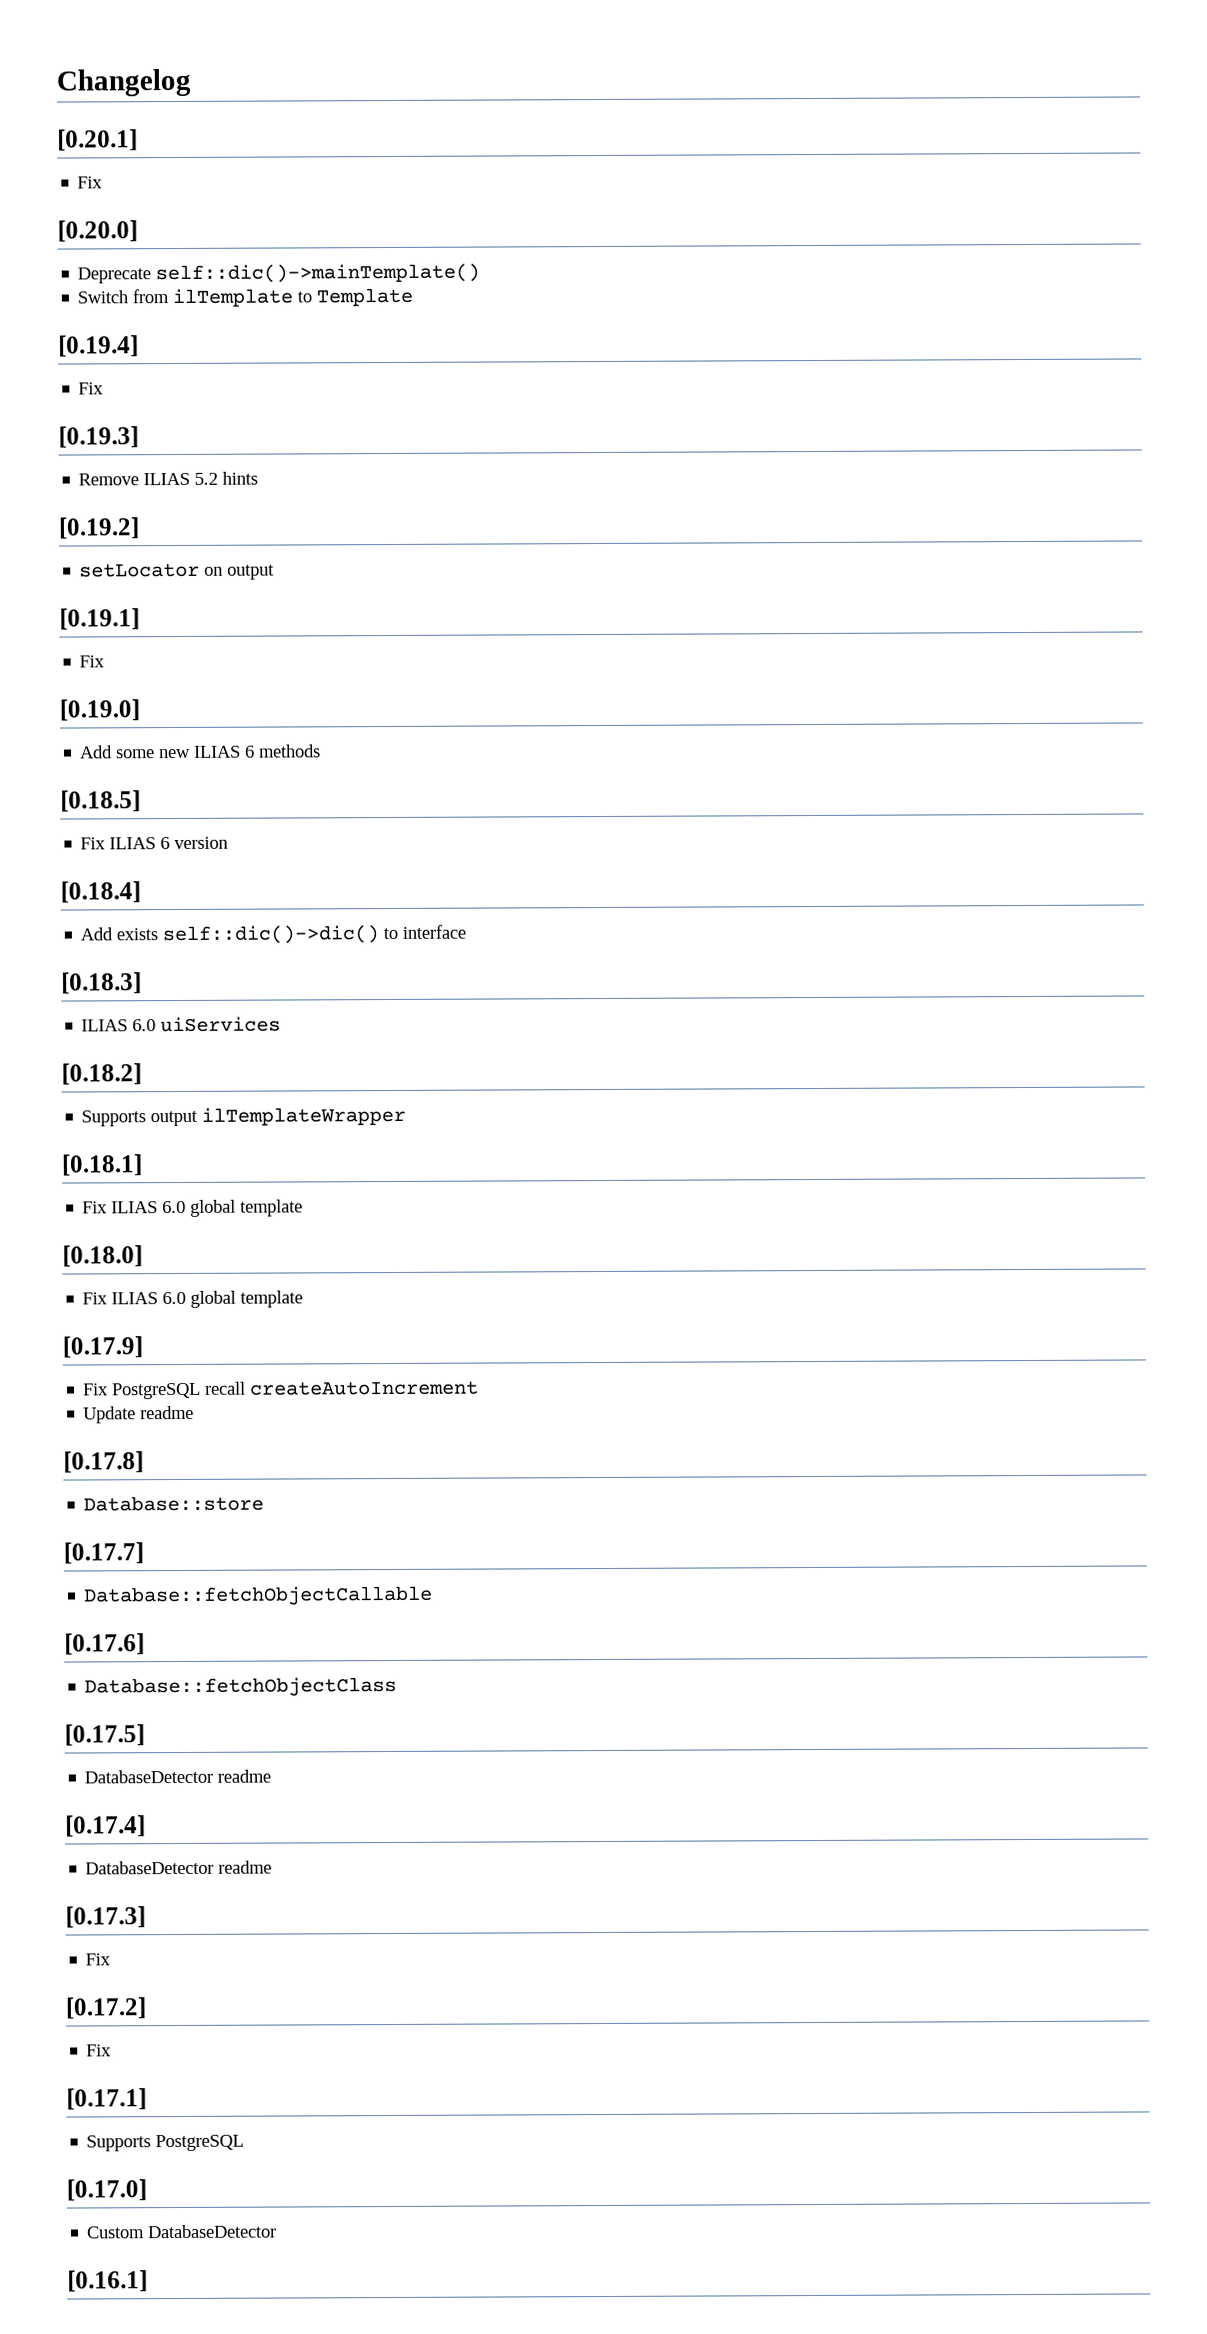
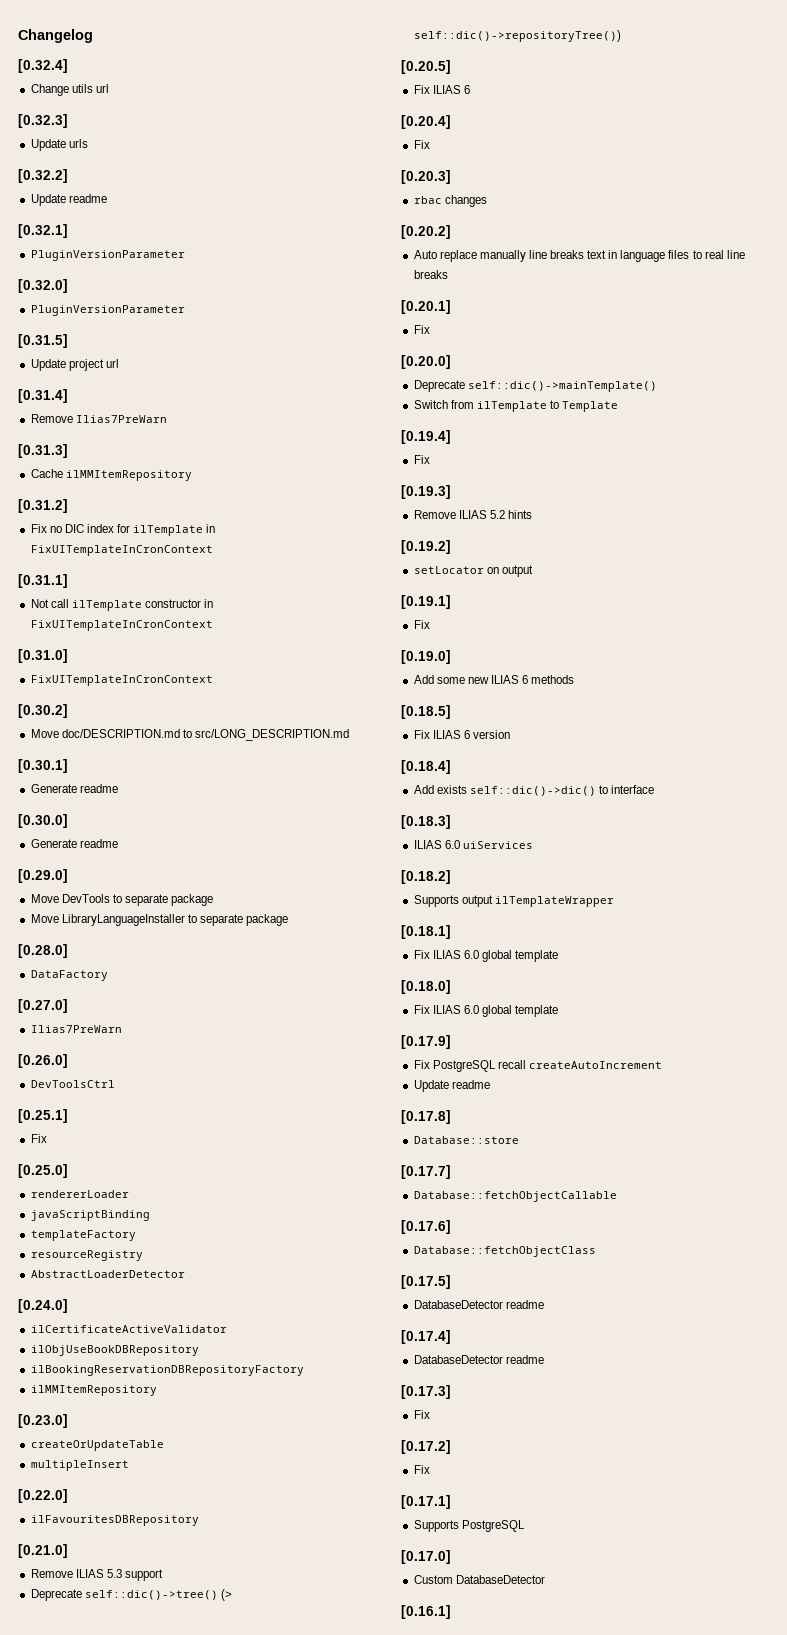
+ [0.32.4]
+ Change utils url
+ [0.32.3]
+ Update urls
+ [0.32.2]
+ Update readme
+ [0.32.1]
+ PluginVersionParameter
+ [0.32.0]
+ PluginVersionParameter
+ [0.31.5]
+ Update project url
+ [0.31.4]
+ Remove Ilias7PreWarn
+ [0.31.3]
+ Cache ilMMItemRepository
+ [0.31.2]
+ Fix no DIC index for ilTemplate in FixUITemplateInCronContext
+ [0.31.1]
+ Not call ilTemplate constructor in FixUITemplateInCronContext
+ [0.31.0]
+ FixUITemplateInCronContext
+ [0.30.2]
+ Move doc/DESCRIPTION.md to src/LONG_DESCRIPTION.md
+ [0.30.1]
+ Generate readme
+ [0.30.0]
+ Generate readme
+ [0.29.0]
+ Move DevTools to separate package
+ Move LibraryLanguageInstaller to separate package
+ [0.28.0]
+ DataFactory
+ [0.27.0]
+ Ilias7PreWarn
+ [0.26.0]
+ DevToolsCtrl
+ [0.25.1]
+ Fix
+ [0.25.0]
+ rendererLoader
+ javaScriptBinding
+ templateFactory
+ resourceRegistry
+ AbstractLoaderDetector
+ [0.24.0]
+ ilCertificateActiveValidator
+ ilObjUseBookDBRepository
+ ilBookingReservationDBRepositoryFactory
+ ilMMItemRepository
+ [0.23.0]
+ createOrUpdateTable
+ multipleInsert
+ [0.22.0]
+ ilFavouritesDBRepository
+ [0.21.0]
+ Remove ILIAS 5.3 support
+ Deprecate self::dic()->tree() (> self::dic()->repositoryTree())
+ [0.20.5]
+ Fix ILIAS 6
+ [0.20.4]
+ Fix
+ [0.20.3]
+ rbac changes
+ [0.20.2]
+ Auto replace manually line breaks text in language files to real line breaks

